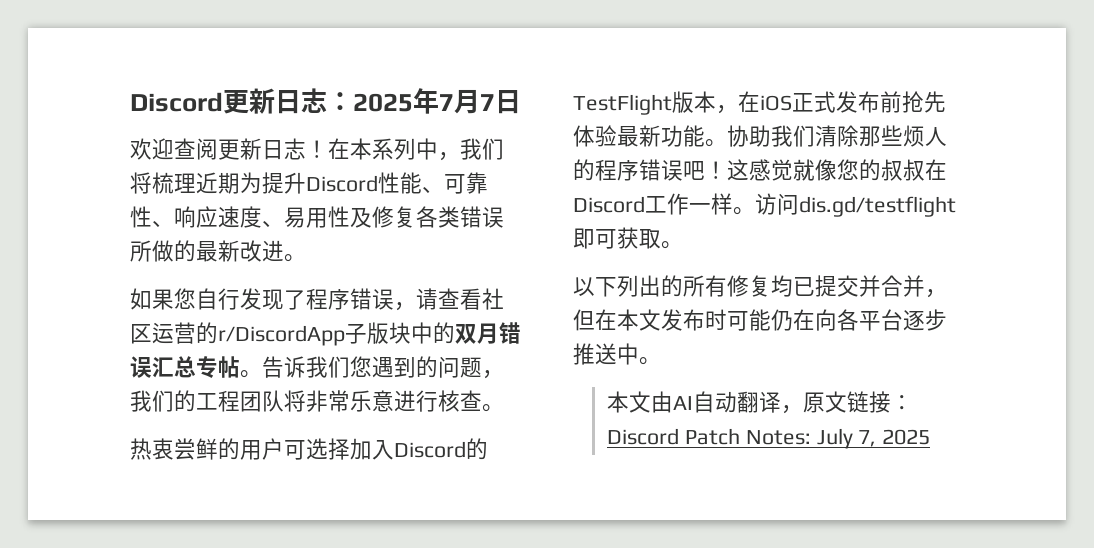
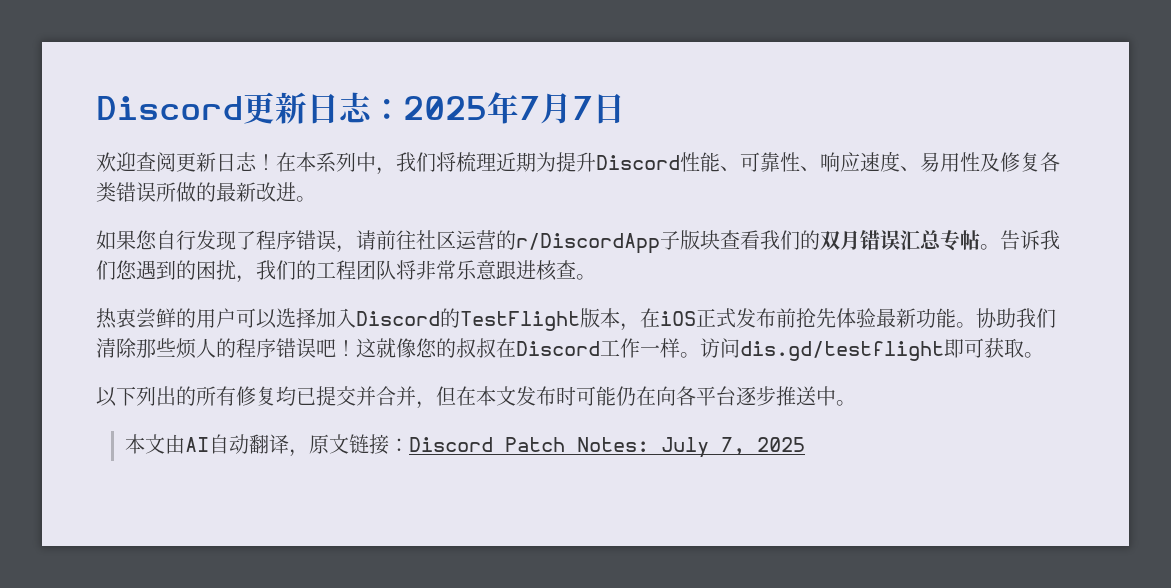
- 如果您自行发现了程序错误，请查看社区运营的r/DiscordApp子版块中的双月错误汇总专帖。
+ 如果您自行发现了程序错误，请前往社区运营的r/DiscordApp子版块查看我们的双月错误汇总专帖。
- 告诉我们您遇到的问题，我们的工程团队将非常乐意进行核查。
+ 告诉我们您遇到的困扰，我们的工程团队将非常乐意跟进核查。
- 热衷尝鲜的用户可选择加入Discord的TestFlight版本，在iOS正式发布前抢先体验最新功能。
+ 热衷尝鲜的用户可以选择加入Discord的TestFlight版本，在iOS正式发布前抢先体验最新功能。
- 这感觉就像您的叔叔在Discord工作一样。
+ 这就像您的叔叔在Discord工作一样。

